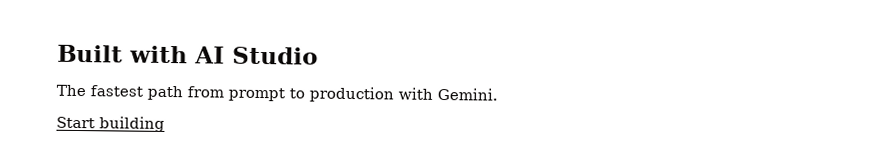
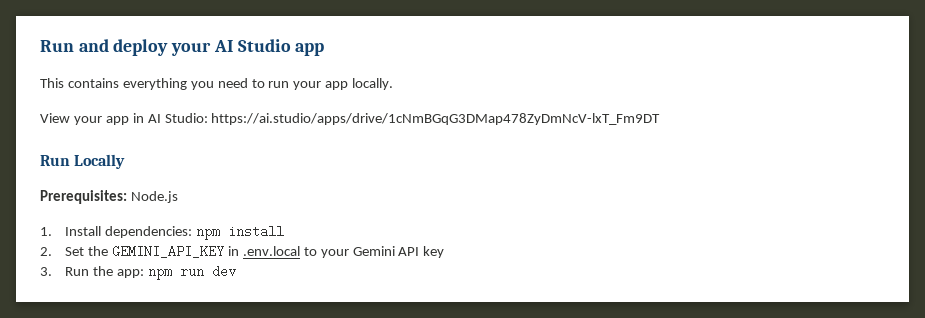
- Built with AI Studio
- The fastest path from prompt to production with Gemini.
- Start building
+ Run and deploy your AI Studio app
+ This contains everything you need to run your app locally.
+ View your app in AI Studio: https://ai.studio/apps/drive/1cNmBGqG3DMap478ZyDmNcV-lxT_Fm9DT
+ Run Locally
+ Prerequisites: Node.js
+ 1. Install dependencies: npm install
+ 2. Set the GEMINI_API_KEY in .env.local to your Gemini API key
+ 3. Run the app: npm run dev

